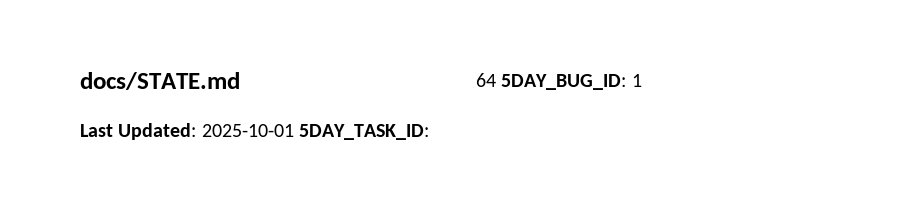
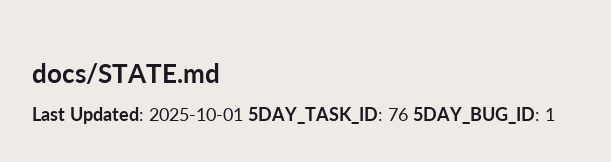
- Last Updated: 2025-10-01 5DAY_TASK_ID: 64 5DAY_BUG_ID: 1
+ Last Updated: 2025-10-01 5DAY_TASK_ID: 76 5DAY_BUG_ID: 1

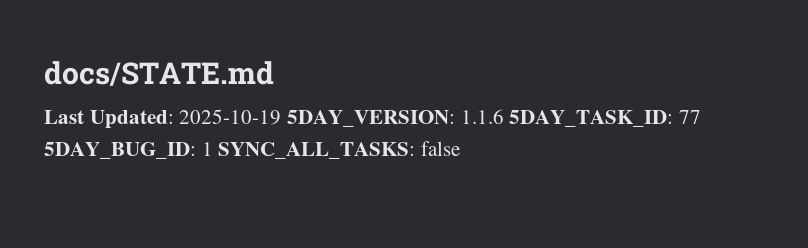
- Last Updated: 2025-10-01 5DAY_TASK_ID: 76 5DAY_BUG_ID: 1
+ Last Updated: 2025-10-19 5DAY_VERSION: 1.1.6 5DAY_TASK_ID: 77 5DAY_BUG_ID: 1 SYNC_ALL_TASKS: false

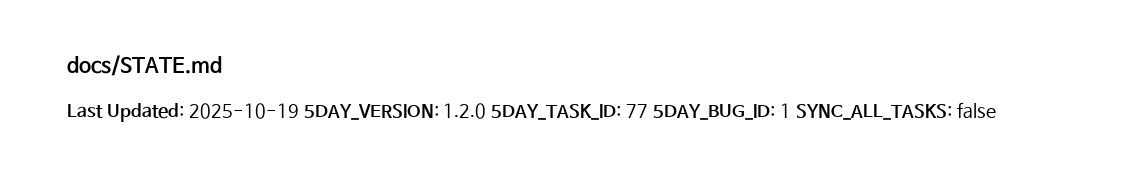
- Last Updated: 2025-10-19 5DAY_VERSION: 1.1.6 5DAY_TASK_ID: 77 5DAY_BUG_ID: 1 SYNC_ALL_TASKS: false
+ Last Updated: 2025-10-19 5DAY_VERSION: 1.2.0 5DAY_TASK_ID: 77 5DAY_BUG_ID: 1 SYNC_ALL_TASKS: false

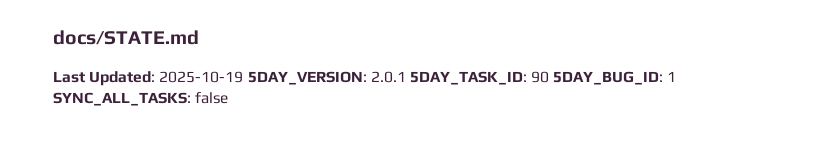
- Last Updated: 2025-10-19 5DAY_VERSION: 1.2.0 5DAY_TASK_ID: 77 5DAY_BUG_ID: 1 SYNC_ALL_TASKS: false
+ Last Updated: 2025-10-19 5DAY_VERSION: 2.0.1 5DAY_TASK_ID: 90 5DAY_BUG_ID: 1 SYNC_ALL_TASKS: false

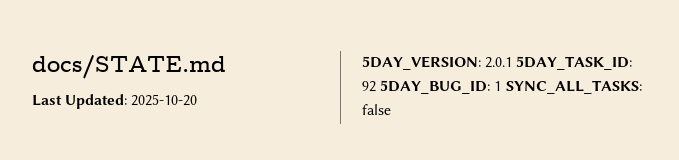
- Last Updated: 2025-10-19 5DAY_VERSION: 2.0.1 5DAY_TASK_ID: 90 5DAY_BUG_ID: 1 SYNC_ALL_TASKS: false
+ Last Updated: 2025-10-20 5DAY_VERSION: 2.0.1 5DAY_TASK_ID: 92 5DAY_BUG_ID: 1 SYNC_ALL_TASKS: false

